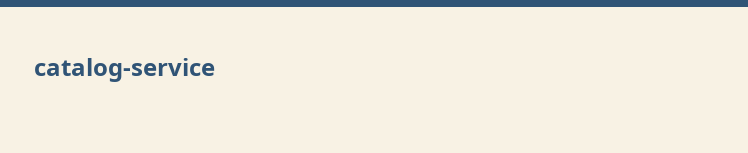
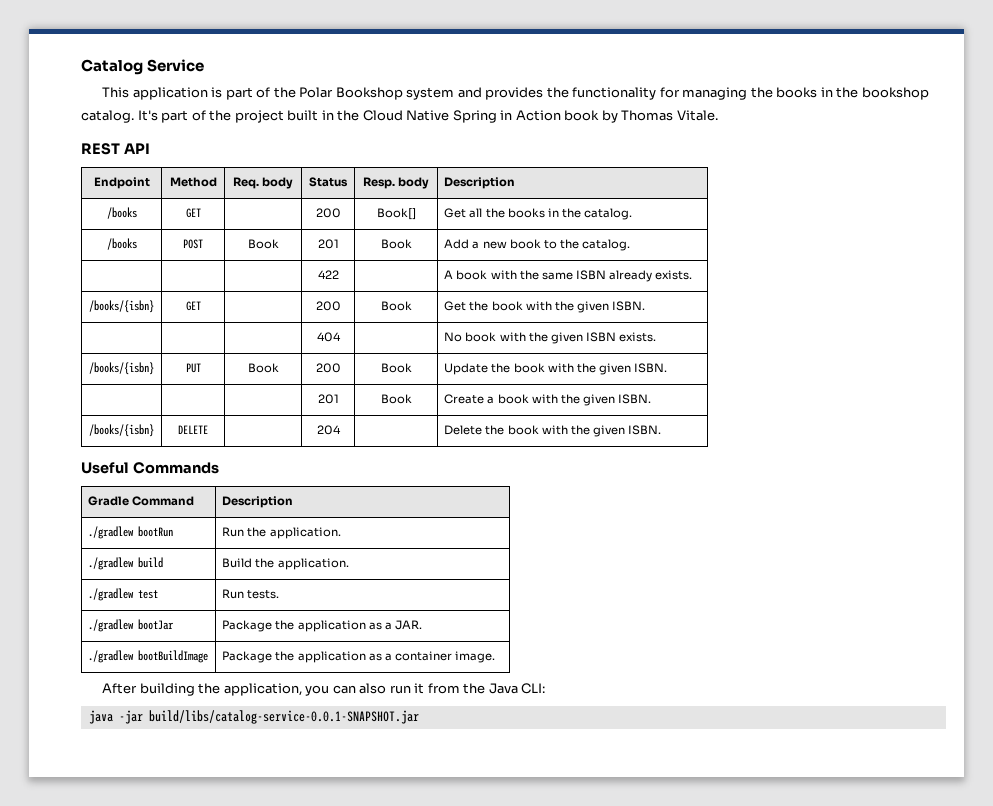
- catalog-service
+ Catalog Service
+ This application is part of the Polar Bookshop system and provides the functionality for managing the books in the bookshop catalog. It's part of the project built in the Cloud Native Spring in Action book by Thomas Vitale.
+ REST API
+ Endpoint | Method | Req. body | Status | Resp. body | Description
+ /books | GET | | 200 | Book[] | Get all the books in the catalog.
+ /books | POST | Book | 201 | Book | Add a new book to the catalog.
+ | | | 422 | | A book with the same ISBN already exists.
+ /books/{isbn} | GET | | 200 | Book | Get the book with the given ISBN.
+ | | | 404 | | No book with the given ISBN exists.
+ /books/{isbn} | PUT | Book | 200 | Book | Update the book with the given ISBN.
+ | | | 201 | Book | Create a book with the given ISBN.
+ /books/{isbn} | DELETE | | 204 | | Delete the book with the given ISBN.
+ Useful Commands
+ Gradle Command | Description
+ ./gradlew bootRun | Run the application.
+ ./gradlew build | Build the application.
+ ./gradlew test | Run tests.
+ ./gradlew bootJar | Package the application as a JAR.
+ ./gradlew bootBuildImage | Package the application as a container image.
+ After building the application, you can also run it from the Java CLI:
+ java -jar build/libs/catalog-service-0.0.1-SNAPSHOT.jar

